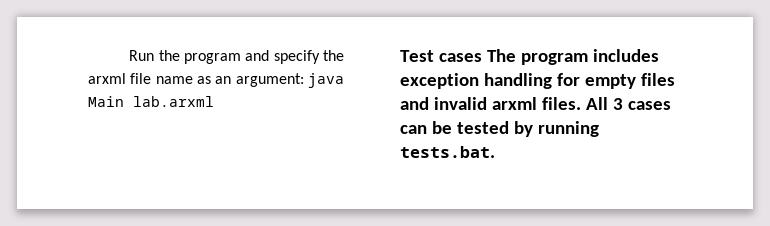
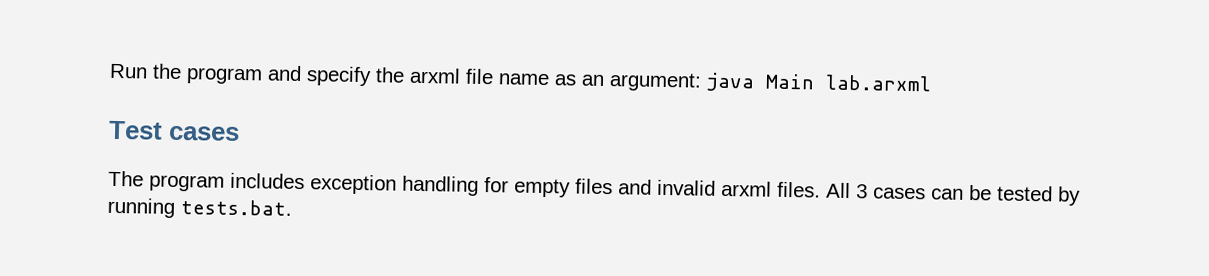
- Test cases The program includes exception handling for empty files and invalid arxml files.
+ Test cases
+ The program includes exception handling for empty files and invalid arxml files.

